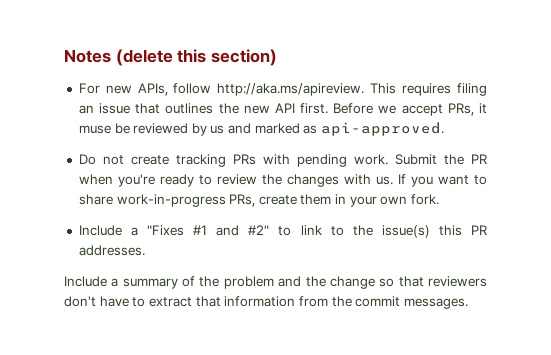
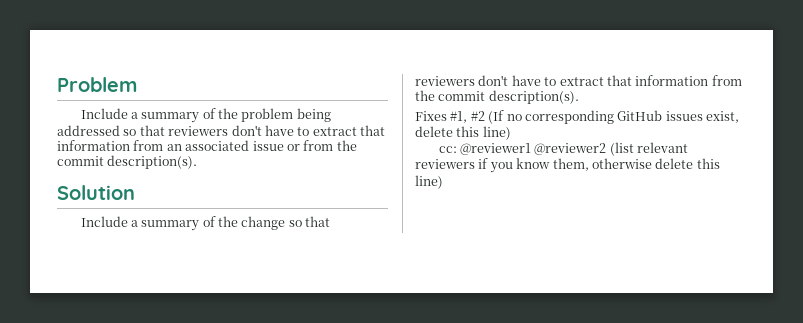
- Notes (delete this section)
- For new APIs, follow http://aka.ms/apireview. This requires filing an issue that outlines the new API first. Before we accept PRs, it muse be reviewed by us and marked as api-approved.
- Do not create tracking PRs with pending work. Submit the PR when you're ready to review the changes with us. If you want to share work-in-progress PRs, create them in your own fork.
- Include a "Fixes #1 and #2" to link to the issue(s) this PR addresses.
+ Problem
- Include a summary of the problem and the change so that reviewers don't have to extract that information from the commit messages.
+ Include a summary of the problem being addressed so that reviewers don't have to extract that information from an associated issue or from the commit description(s).
+ Solution
+ Include a summary of the change so that reviewers don't have to extract that information from the commit description(s).
+ Fixes #1, #2 (If no corresponding GitHub issues exist, delete this line)
+ cc: @reviewer1 @reviewer2 (list relevant reviewers if you know them, otherwise delete this line)

